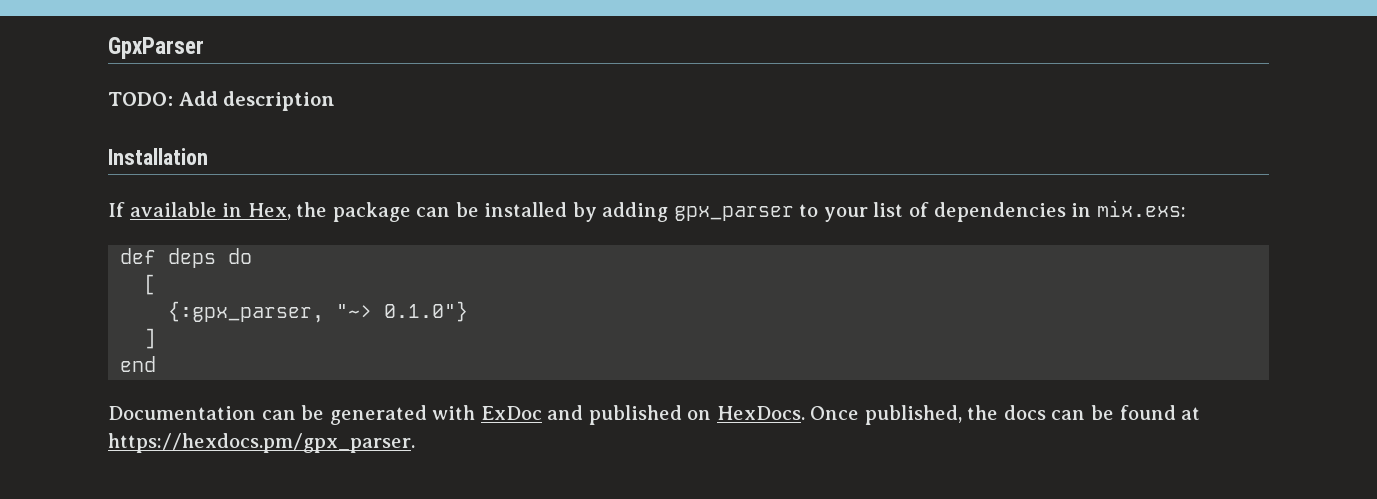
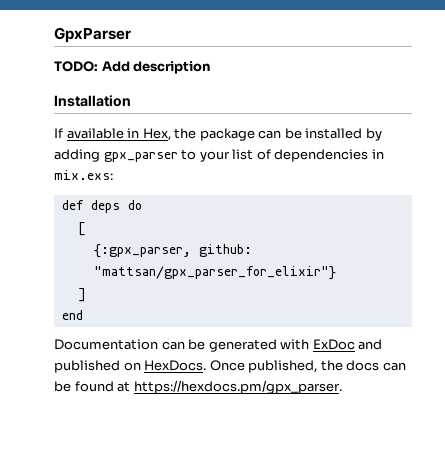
- {:gpx_parser, "~> 0.1.0"}
+ {:gpx_parser, github: "mattsan/gpx_parser_for_elixir"}

